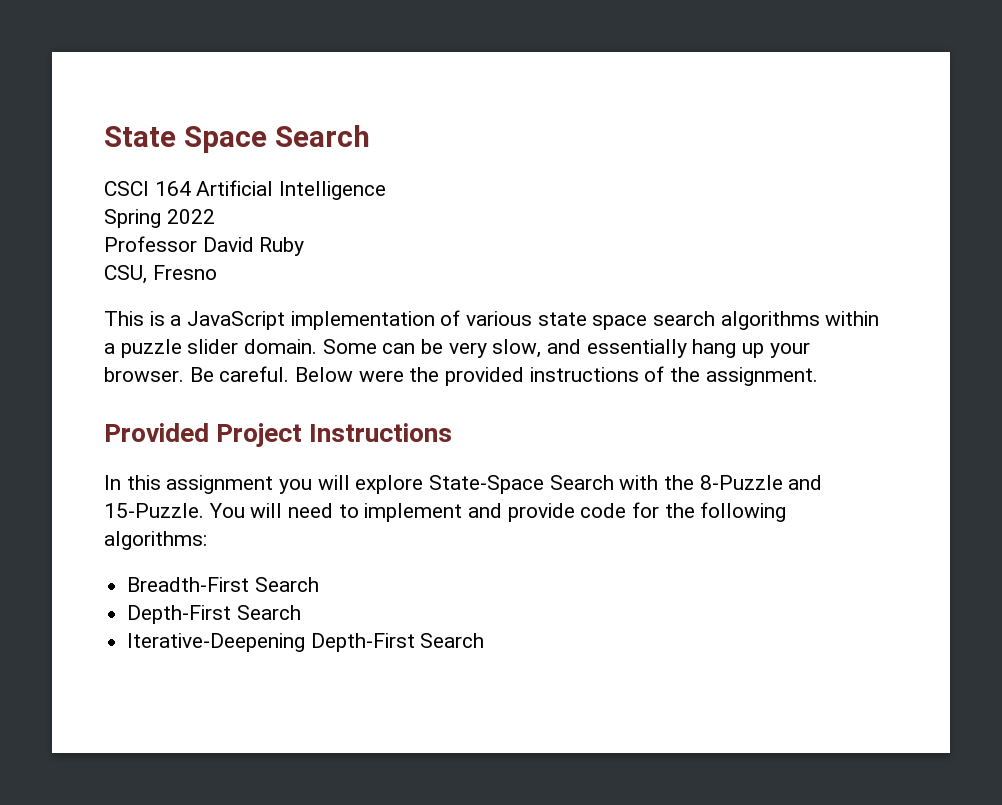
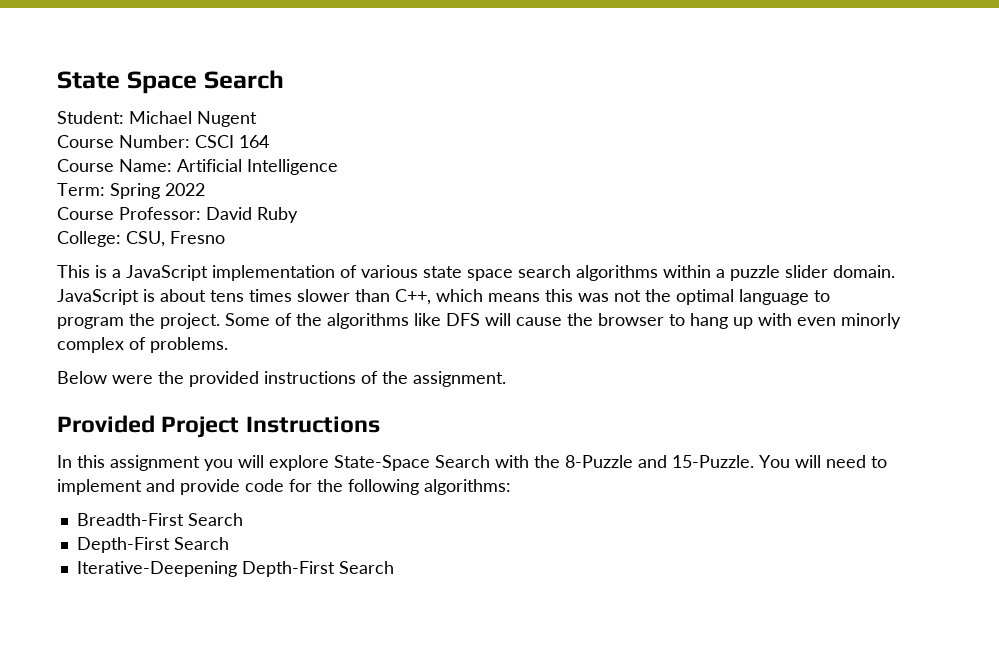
- CSCI 164 Artificial Intelligence
+ Student: Michael Nugent
+ Course Number: CSCI 164
+ Course Name: Artificial Intelligence
- Spring 2022
+ Term: Spring 2022
- Professor David Ruby
+ Course Professor: David Ruby
- CSU, Fresno
+ College: CSU, Fresno
- Some can be very slow, and essentially hang up your browser. Be careful. Below were the provided instructions of the assignment.
+ JavaScript is about tens times slower than C++, which means this was not the optimal language to program the project. Some of the algorithms like DFS will cause the browser to hang up with even minorly complex of problems.
+ Below were the provided instructions of the assignment.

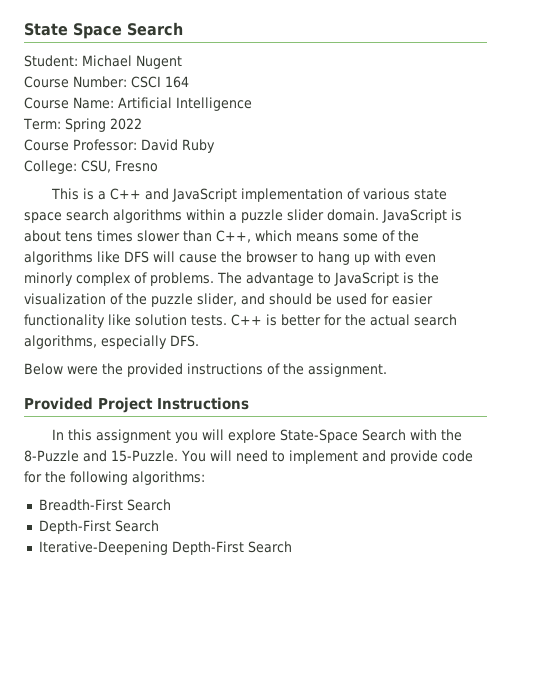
- This is a JavaScript implementation of various state space search algorithms within a puzzle slider domain.
+ This is a C++ and JavaScript implementation of various state space search algorithms within a puzzle slider domain.
- JavaScript is about tens times slower than C++, which means this was not the optimal language to program the project. Some of the algorithms like DFS will cause the browser to hang up with even minorly complex of problems.
+ JavaScript is about tens times slower than C++, which means some of the algorithms like DFS will cause the browser to hang up with even minorly complex of problems. The advantage to JavaScript is the visualization of the puzzle slider, and should be used for easier functionality like solution tests. C++ is better for the actual search algorithms, especially DFS.

